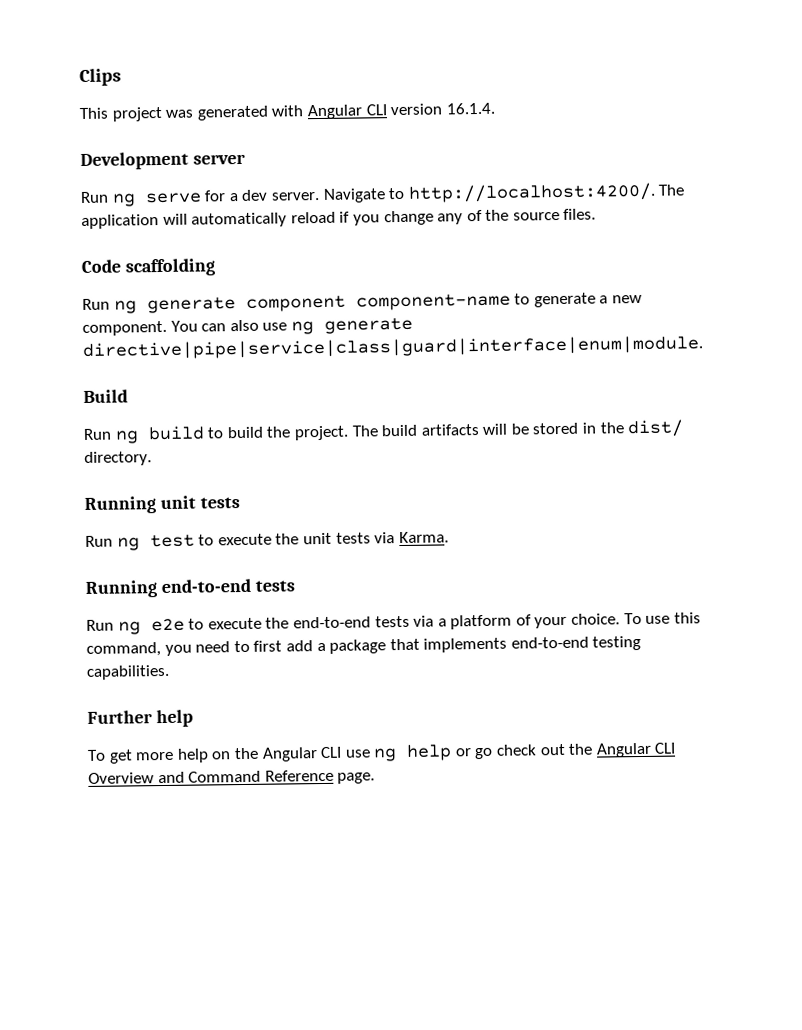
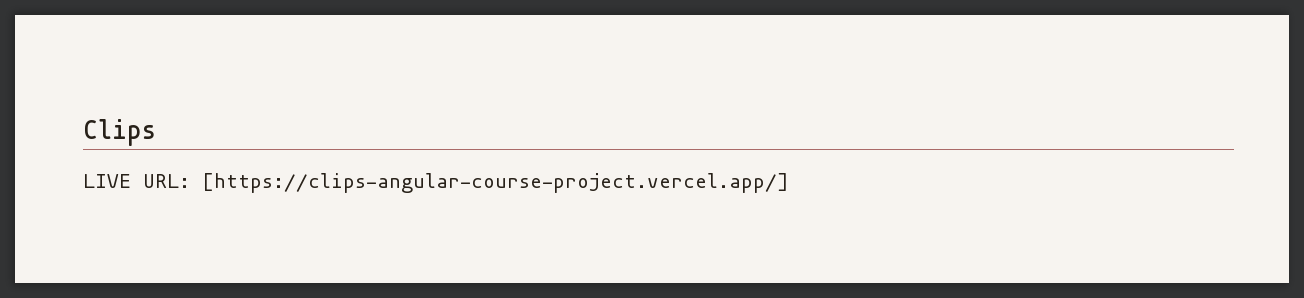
- This project was generated with Angular CLI version 16.1.4.
- Development server
- Run ng serve for a dev server. Navigate to http://localhost:4200/. The application will automatically reload if you change any of the source files.
- Code scaffolding
- Run ng generate component component-name to generate a new component. You can also use ng generate directive|pipe|service|class|guard|interface|enum|module.
- Build
- Run ng build to build the project. The build artifacts will be stored in the dist/ directory.
- Running unit tests
- Run ng test to execute the unit tests via Karma.
- Running end-to-end tests
- Run ng e2e to execute the end-to-end tests via a platform of your choice. To use this command, you need to first add a package that implements end-to-end testing capabilities.
- Further help
- To get more help on the Angular CLI use ng help or go check out the Angular CLI Overview and Command Reference page.
+ LIVE URL: [https://clips-angular-course-project.vercel.app/]

